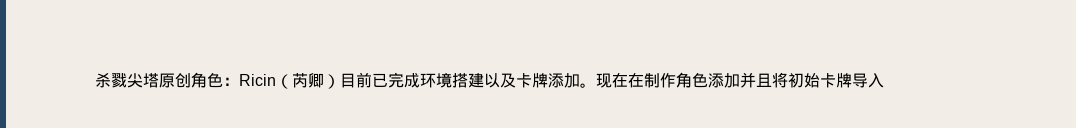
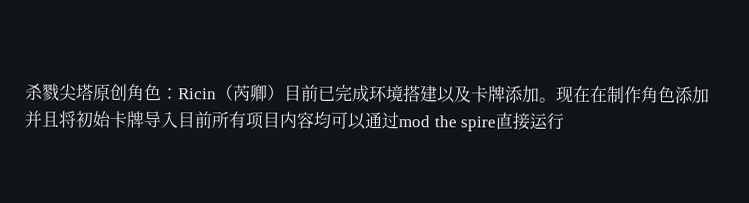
- 现在在制作角色添加并且将初始卡牌导入
+ 现在在制作角色添加并且将初始卡牌导入目前所有项目内容均可以通过mod the spire直接运行

